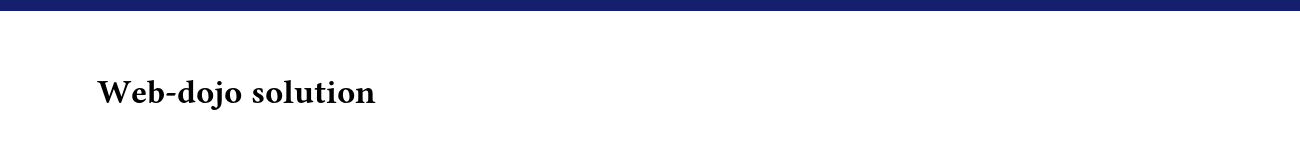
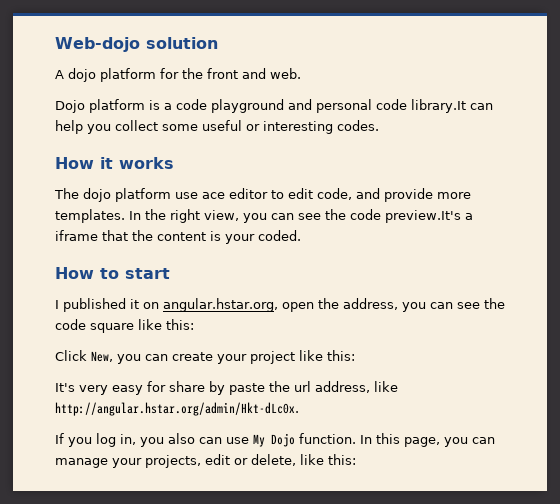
+ A dojo platform for the front and web.
+ Dojo platform is a code playground and personal code library.It can help you collect some useful or interesting codes.
+ How it works
+ The dojo platform use ace editor to edit code, and provide more templates. In the right view, you can see the code preview.It's a iframe that the content is your coded.
+ How to start
+ I published it on angular.hstar.org, open the address, you can see the code square like this:
+ Click New, you can create your project like this:
+ It's very easy for share by paste the url address, like http://angular.hstar.org/admin/Hkt-dLc0x.
+ If you log in, you also can use My Dojo function. In this page, you can manage your projects, edit or delete, like this:

